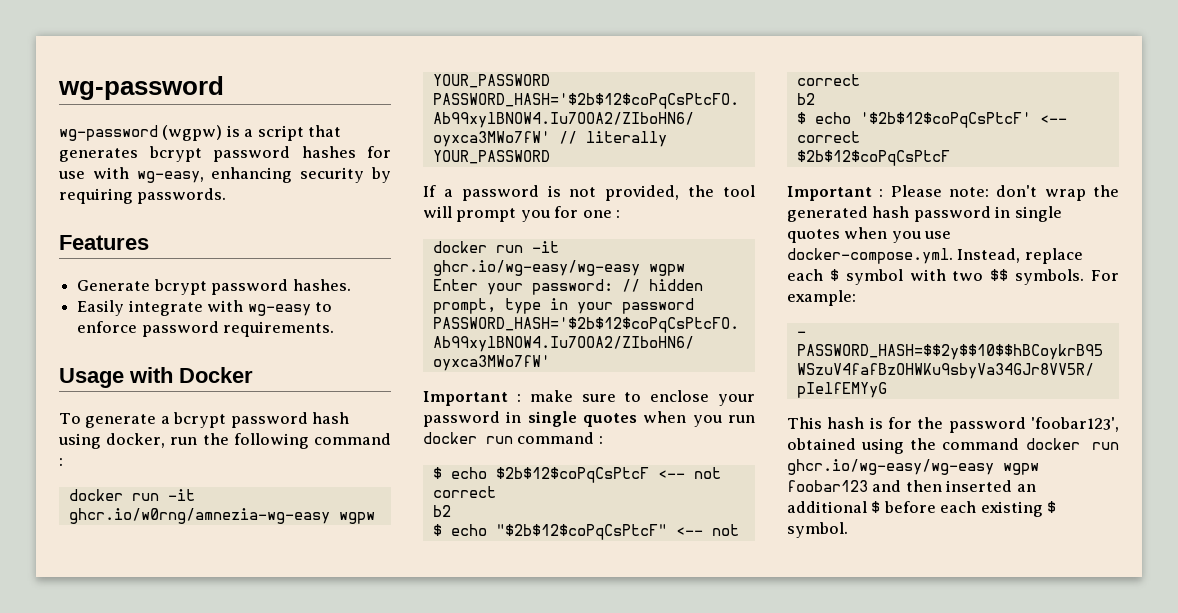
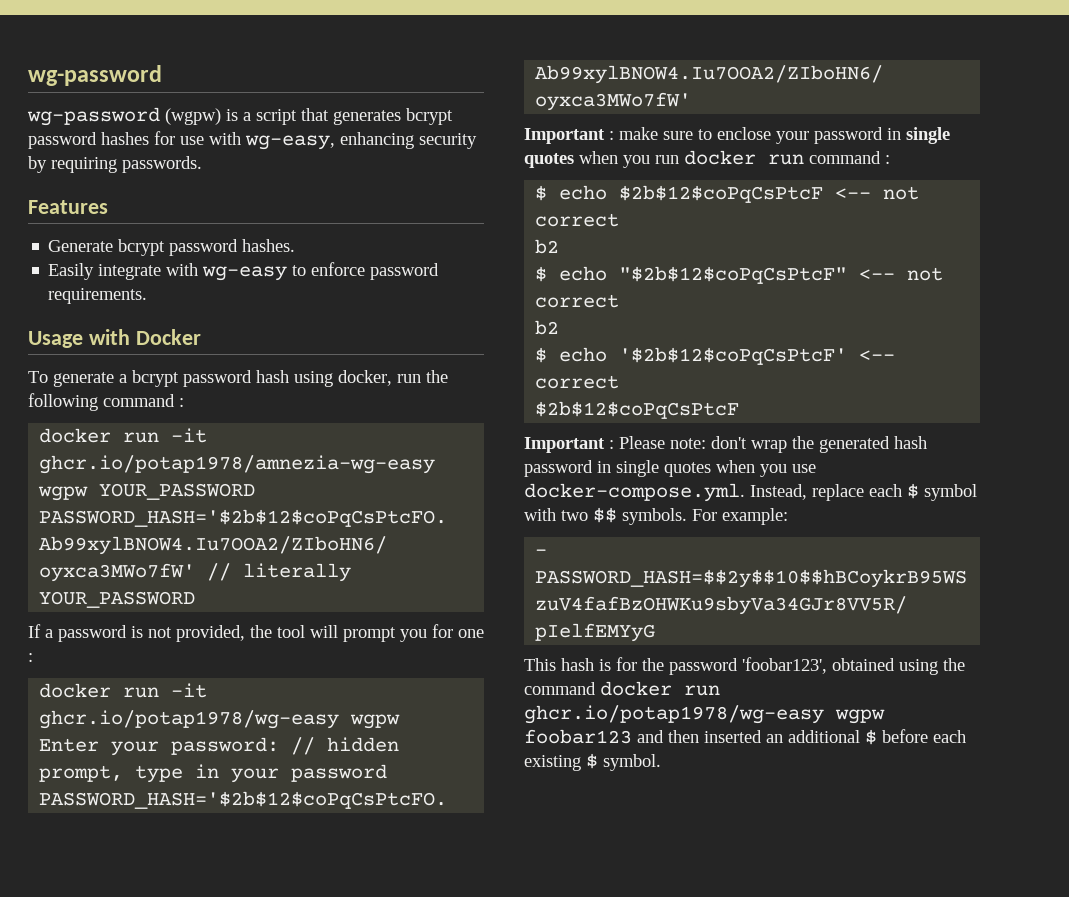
- docker run -it ghcr.io/w0rng/amnezia-wg-easy wgpw YOUR_PASSWORD
+ docker run -it ghcr.io/potap1978/amnezia-wg-easy wgpw YOUR_PASSWORD
- docker run -it ghcr.io/wg-easy/wg-easy wgpw
+ docker run -it ghcr.io/potap1978/wg-easy wgpw
- This hash is for the password 'foobar123', obtained using the command docker run ghcr.io/wg-easy/wg-easy wgpw foobar123 and then inserted an additional $ before each existing $ symbol.
+ This hash is for the password 'foobar123', obtained using the command docker run ghcr.io/potap1978/wg-easy wgpw foobar123 and then inserted an additional $ before each existing $ symbol.

